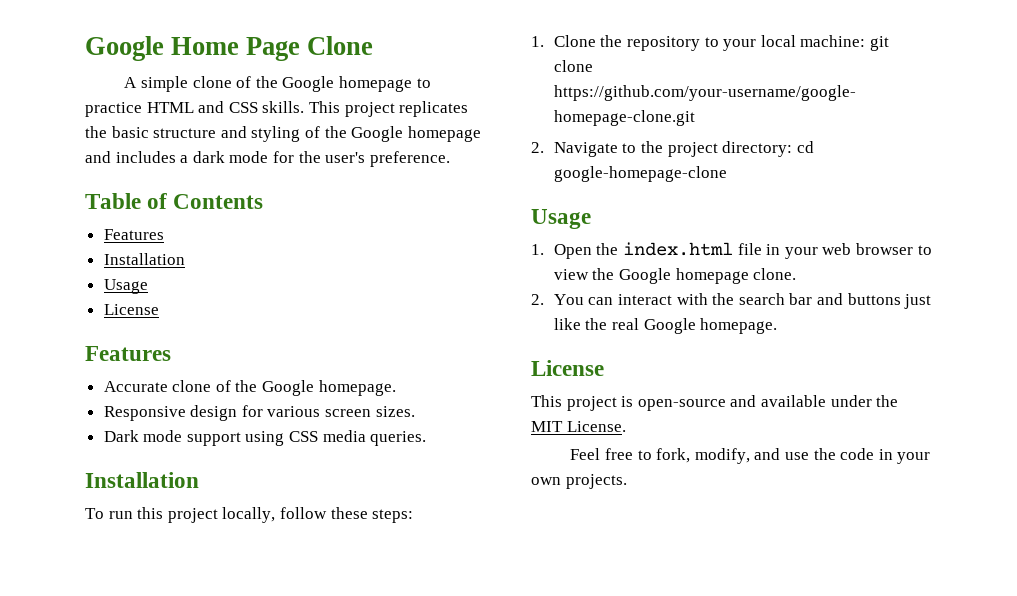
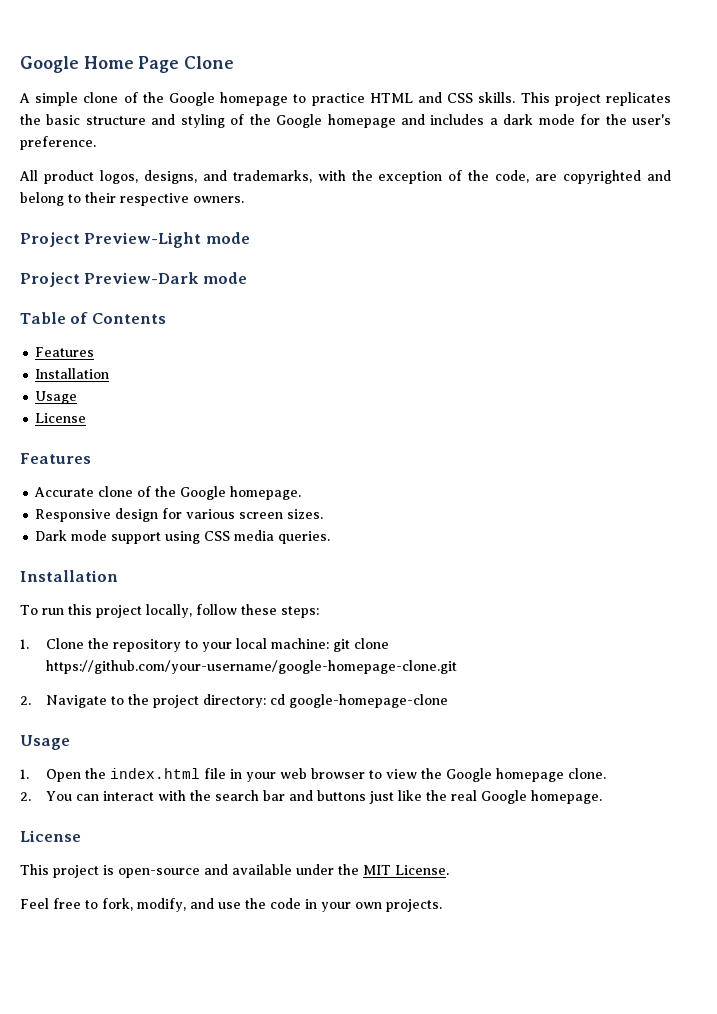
+ All product logos, designs, and trademarks, with the exception of the code, are copyrighted and belong to their respective owners.
+ Project Preview-Light mode
+ Project Preview-Dark mode

